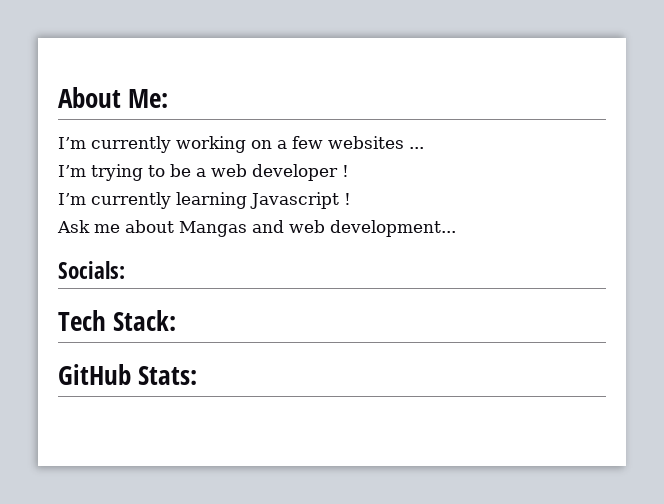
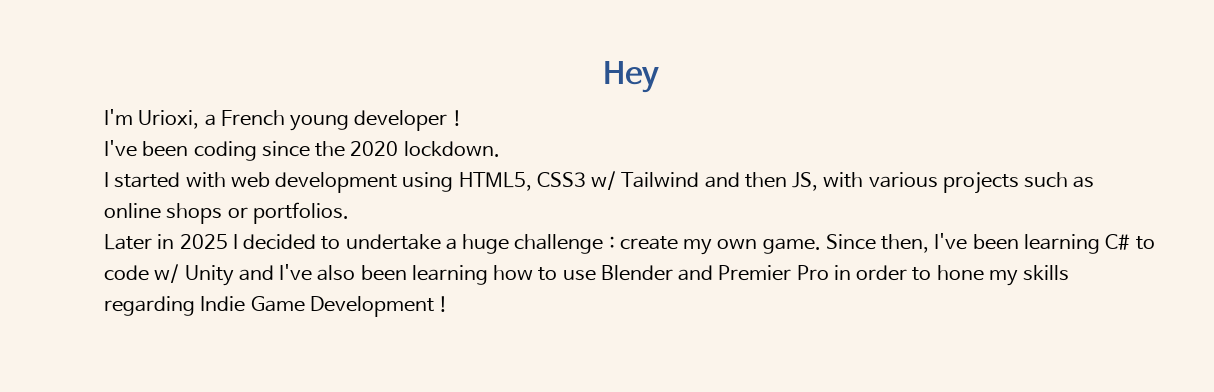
- About Me:
- I’m currently working on a few websites ...
- I’m trying to be a web developer !
- I’m currently learning Javascript !
- Ask me about Mangas and web development...
- Socials:
- Tech Stack:
- GitHub Stats:
+ Hey
+ I'm Urioxi, a French young developer !
+ I've been coding since the 2020 lockdown.
+ I started with web development using HTML5, CSS3 w/ Tailwind and then JS, with various projects such as online shops or portfolios.
+ Later in 2025 I decided to undertake a huge challenge : create my own game. Since then, I've been learning C# to code w/ Unity and I've also been learning how to use Blender and Premier Pro in order to hone my skills regarding Indie Game Development !

